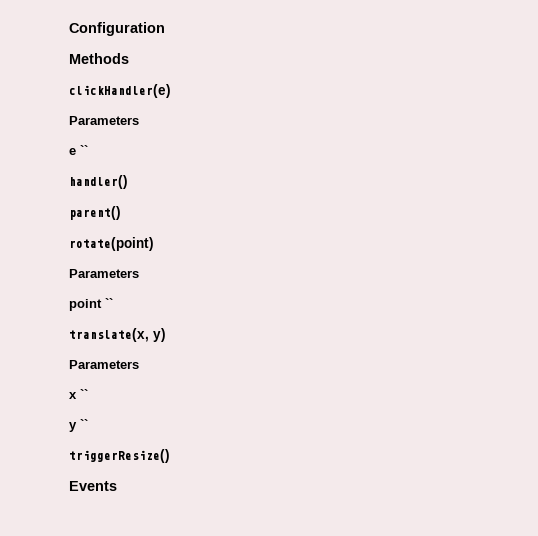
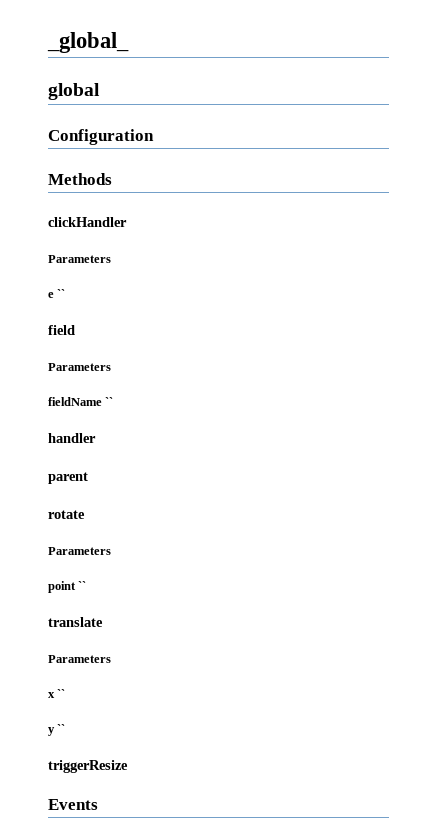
+ _global_
+ global
- clickHandler(e)
+ clickHandler
- handler()
- parent()
- rotate(point)
+ field
+ Parameters
+ fieldName ``
+ handler
+ parent
+ rotate
- translate(x, y)
+ translate
- triggerResize()
+ triggerResize

